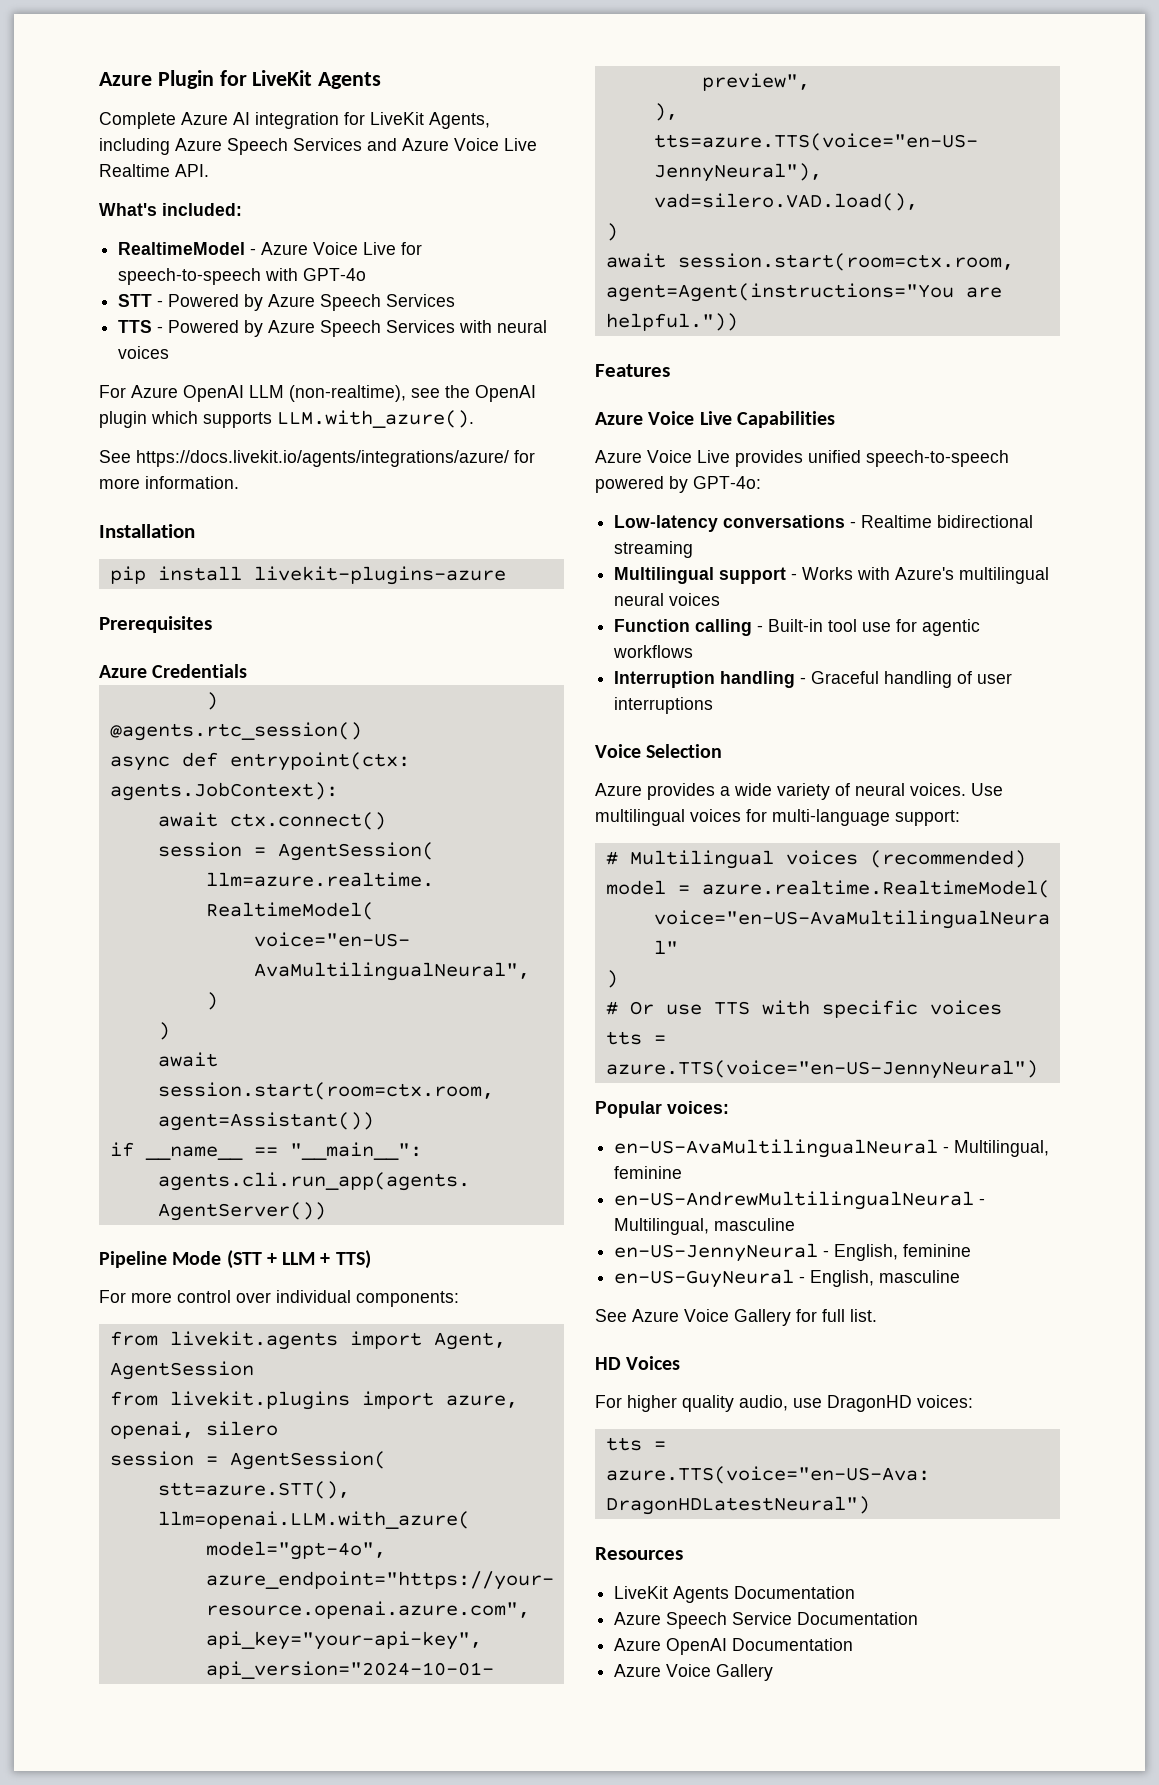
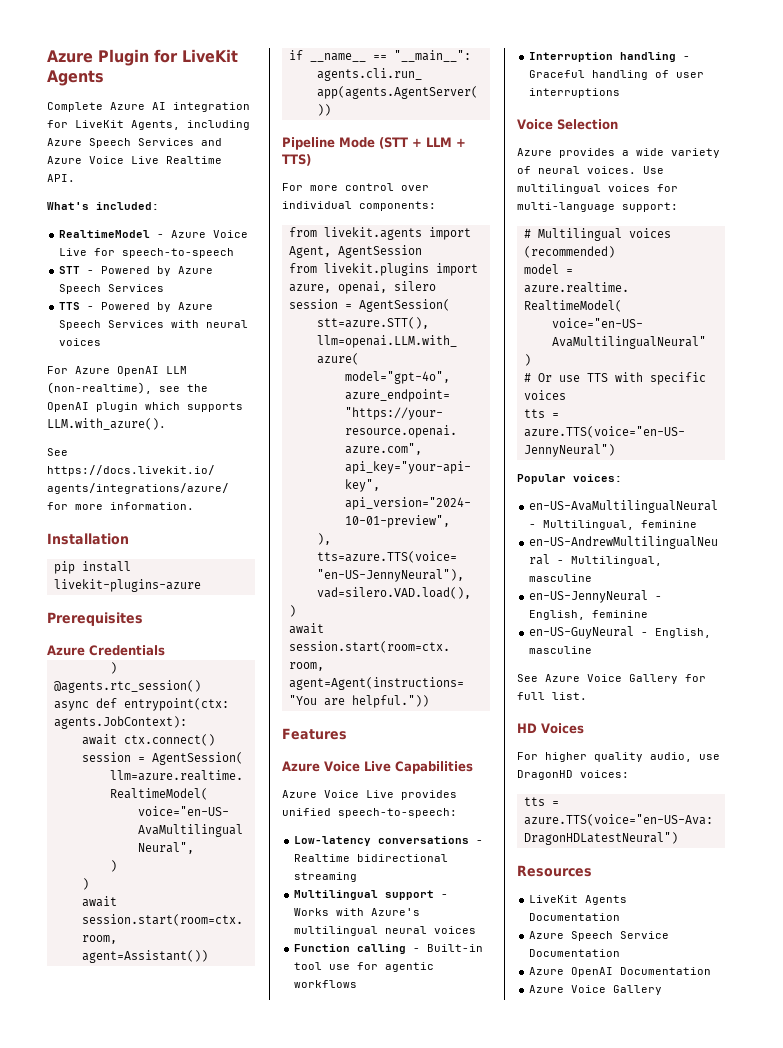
- RealtimeModel - Azure Voice Live for speech-to-speech with GPT-4o
+ RealtimeModel - Azure Voice Live for speech-to-speech
- Azure Voice Live provides unified speech-to-speech powered by GPT-4o:
+ Azure Voice Live provides unified speech-to-speech:

